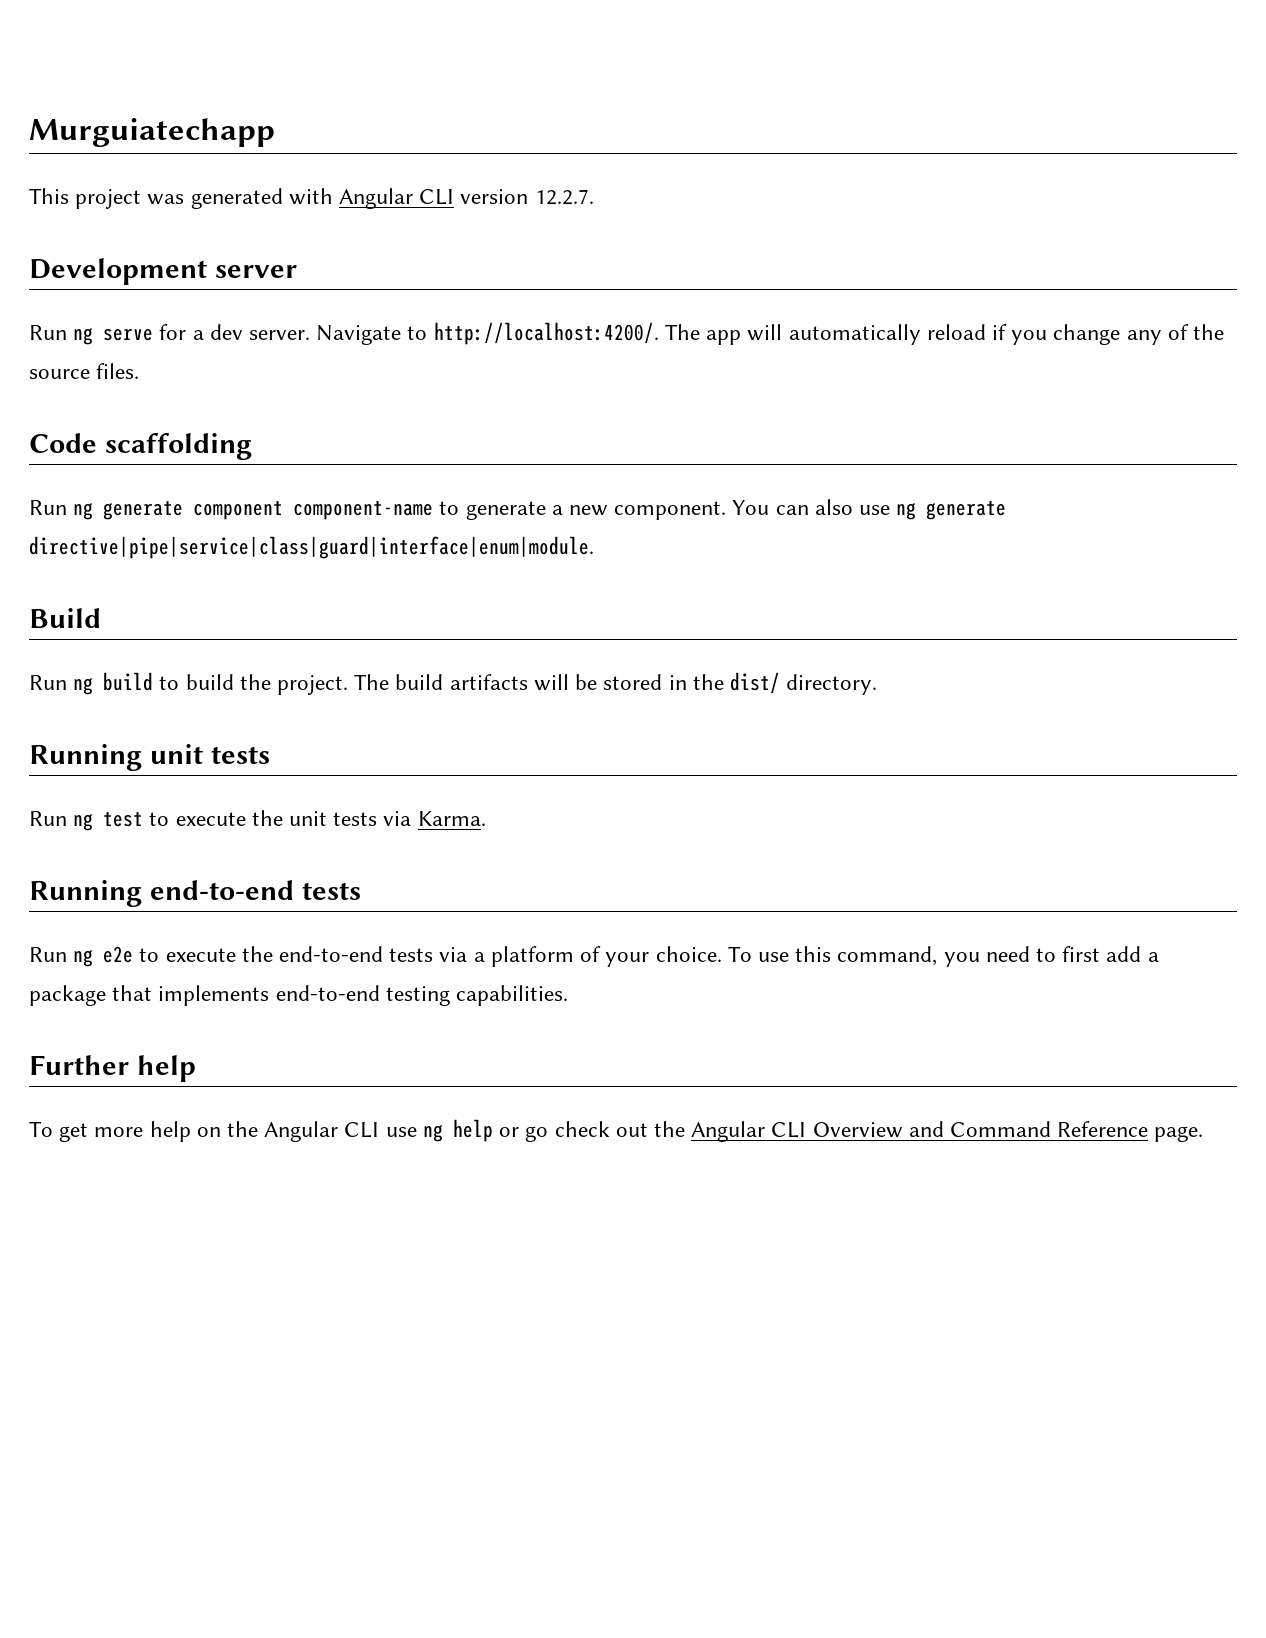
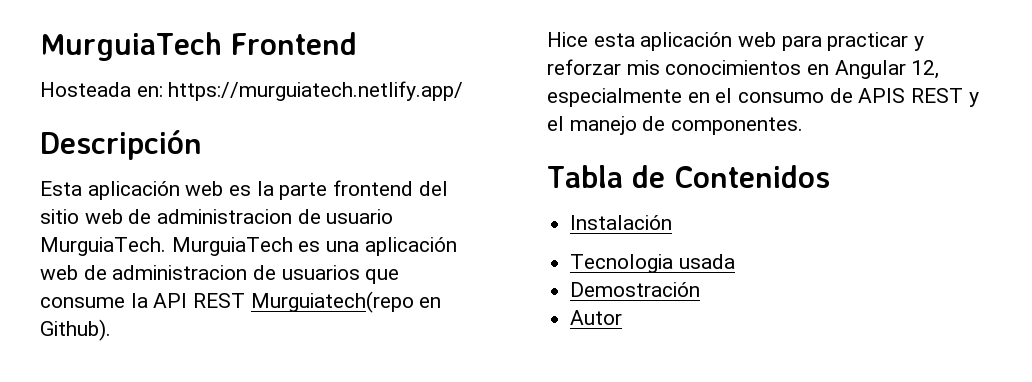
- Murguiatechapp
- This project was generated with Angular CLI version 12.2.7.
- Development server
- Run ng serve for a dev server. Navigate to http://localhost:4200/. The app will automatically reload if you change any of the source files.
- Code scaffolding
- Run ng generate component component-name to generate a new component. You can also use ng generate directive|pipe|service|class|guard|interface|enum|module.
- Build
- Run ng build to build the project. The build artifacts will be stored in the dist/ directory.
- Running unit tests
- Run ng test to execute the unit tests via Karma.
- Running end-to-end tests
- Run ng e2e to execute the end-to-end tests via a platform of your choice. To use this command, you need to first add a package that implements end-to-end testing capabilities.
- Further help
- To get more help on the Angular CLI use ng help or go check out the Angular CLI Overview and Command Reference page.
+ MurguiaTech Frontend
+ Hosteada en: https://murguiatech.netlify.app/
+ Descripción
+ Esta aplicación web es la parte frontend del sitio web de administracion de usuario MurguiaTech. MurguiaTech es una aplicación web de administracion de usuarios que consume la API REST Murguiatech(repo en Github).
+ Hice esta aplicación web para practicar y reforzar mis conocimientos en Angular 12, especialmente en el consumo de APIS REST y el manejo de componentes.
+ Tabla de Contenidos
+ Instalación
+ Tecnologia usada
+ Demostración
+ Autor

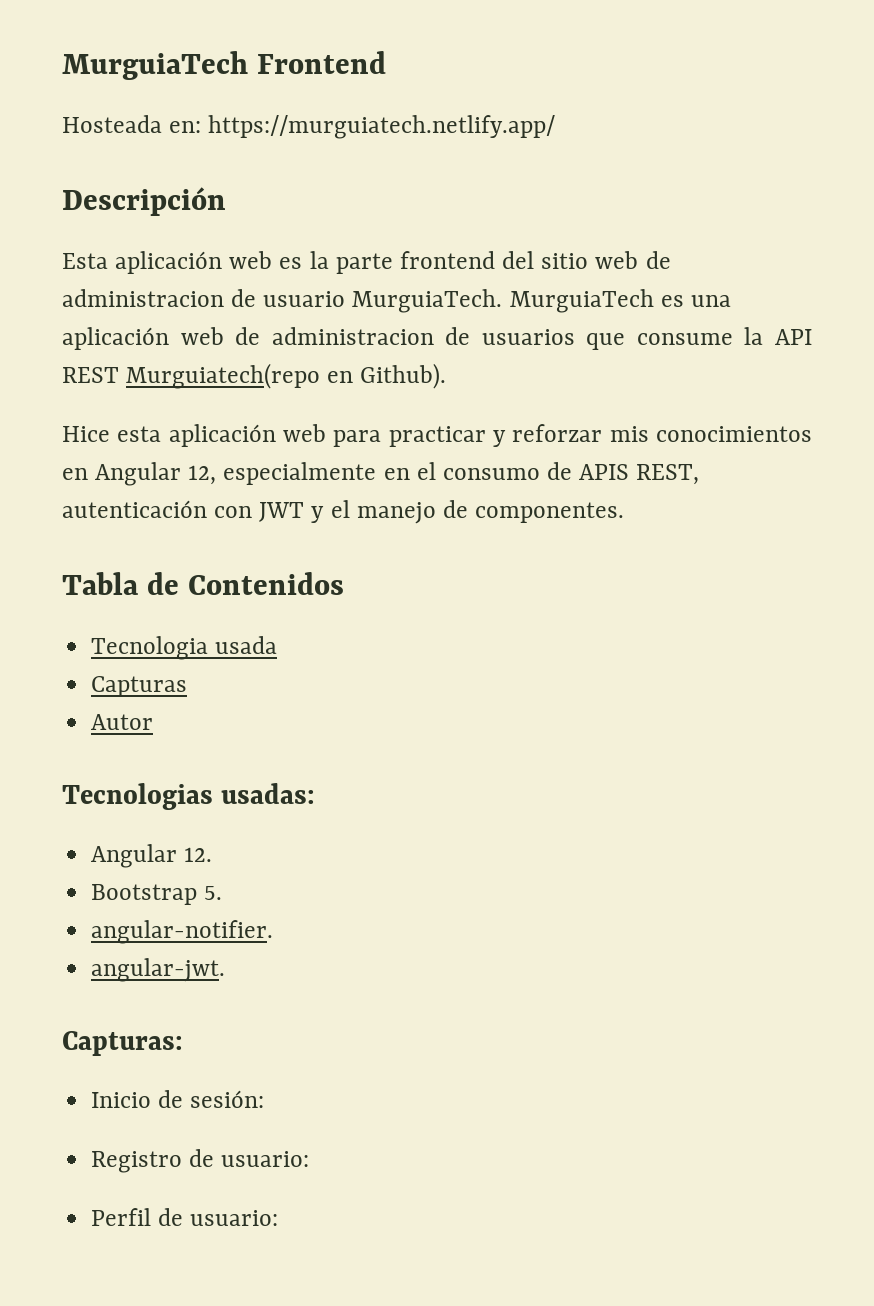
- Hice esta aplicación web para practicar y reforzar mis conocimientos en Angular 12, especialmente en el consumo de APIS REST y el manejo de componentes.
+ Hice esta aplicación web para practicar y reforzar mis conocimientos en Angular 12, especialmente en el consumo de APIS REST, autenticación con JWT y el manejo de componentes.
- Instalación
- Demostración
+ Capturas
+ Tecnologias usadas:
+ Angular 12.
+ Bootstrap 5.
+ angular-notifier.
+ angular-jwt.
+ Capturas:
+ Inicio de sesión:
+ Registro de usuario:
+ Perfil de usuario:

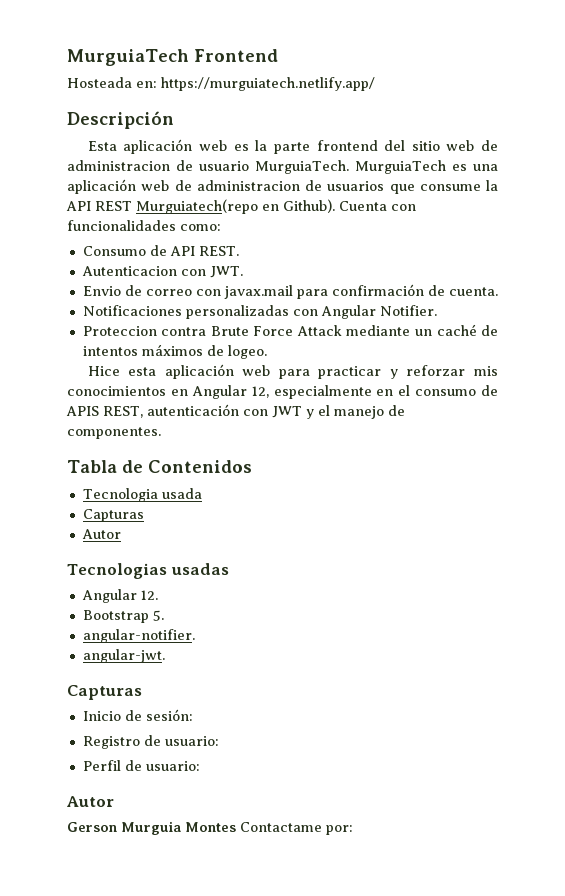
+ Cuenta con funcionalidades como:
+ Consumo de API REST.
+ Autenticacion con JWT.
+ Envio de correo con javax.mail para confirmación de cuenta.
+ Notificaciones personalizadas con Angular Notifier.
+ Proteccion contra Brute Force Attack mediante un caché de intentos máximos de logeo.
- Tecnologias usadas:
+ Tecnologias usadas
  angular-jwt.
- Capturas:
+ Capturas
  Perfil de usuario:
+ Autor
+ Gerson Murguia Montes Contactame por:

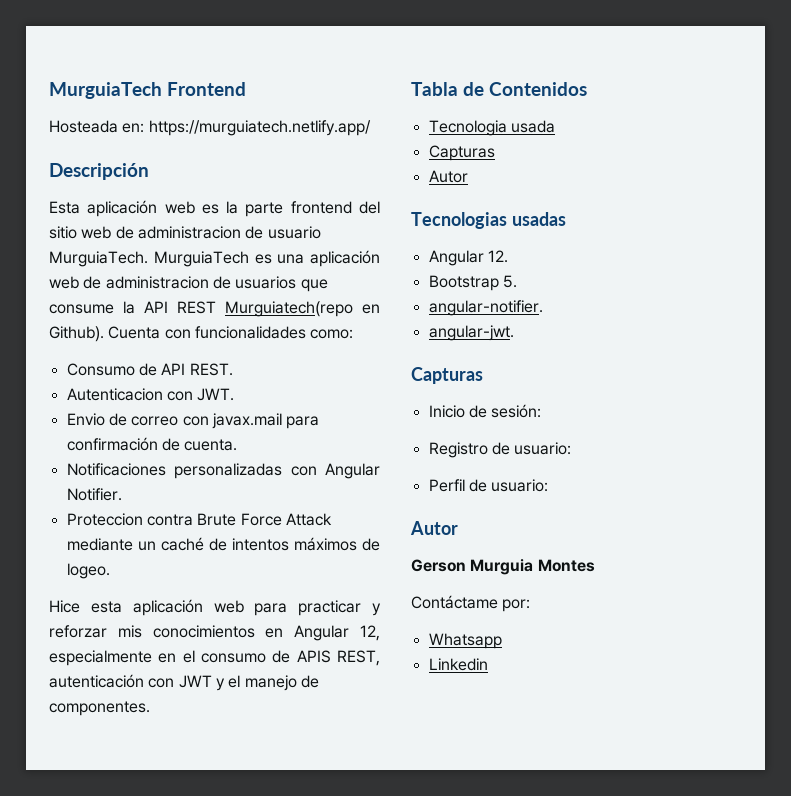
- Gerson Murguia Montes Contactame por:
+ Gerson Murguia Montes
+ Contáctame por:
+ Whatsapp
+ Linkedin

